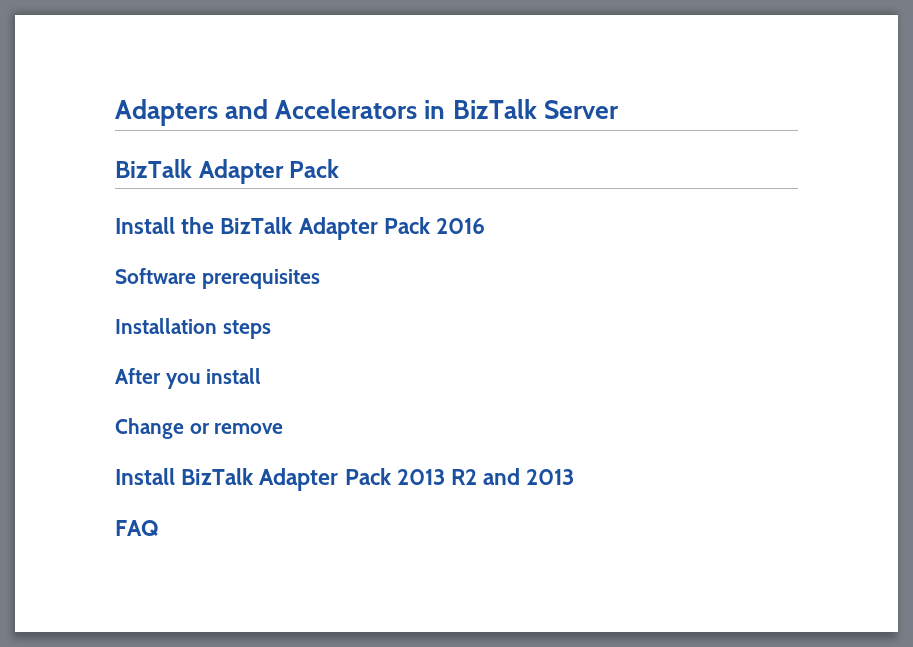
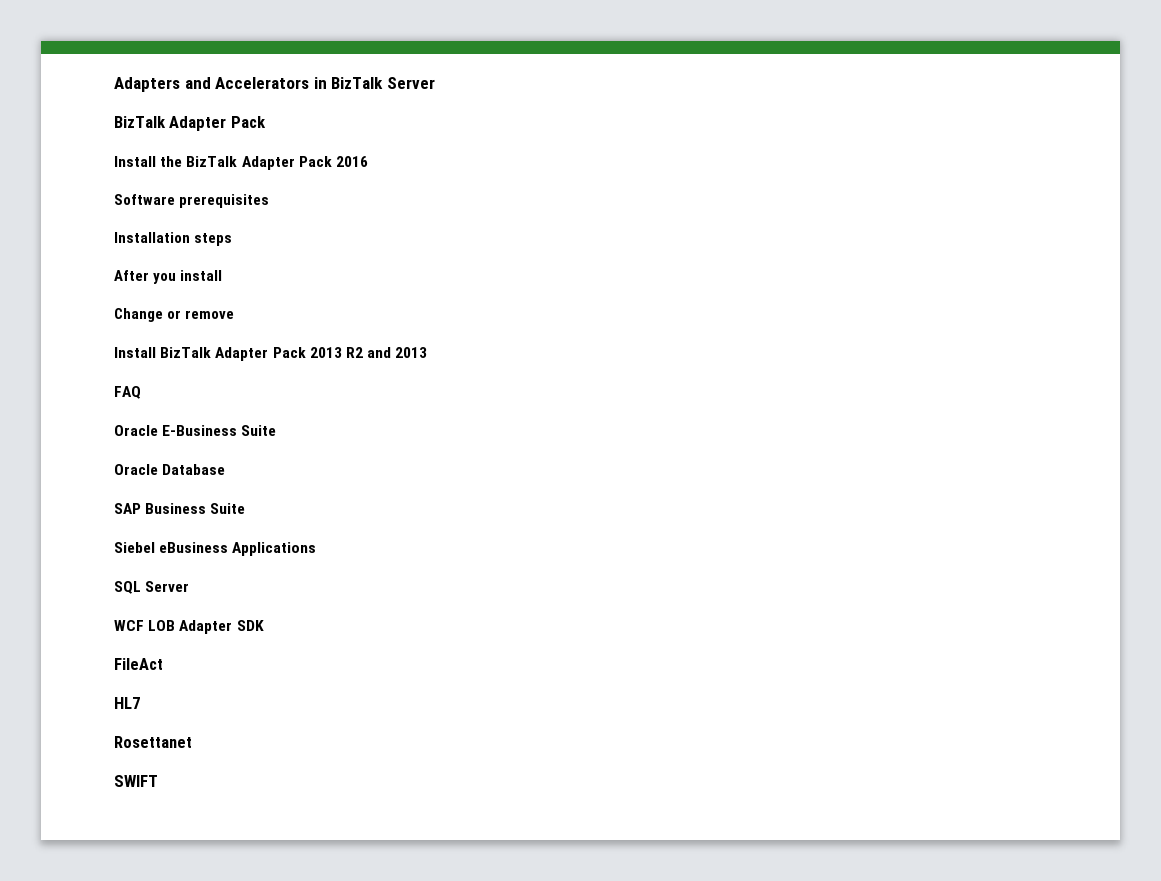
+ Oracle E-Business Suite
+ Oracle Database
+ SAP Business Suite
+ Siebel eBusiness Applications
+ SQL Server
+ WCF LOB Adapter SDK
+ FileAct
+ HL7
+ Rosettanet
+ SWIFT

